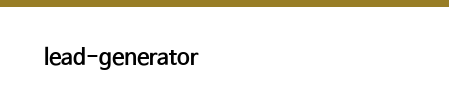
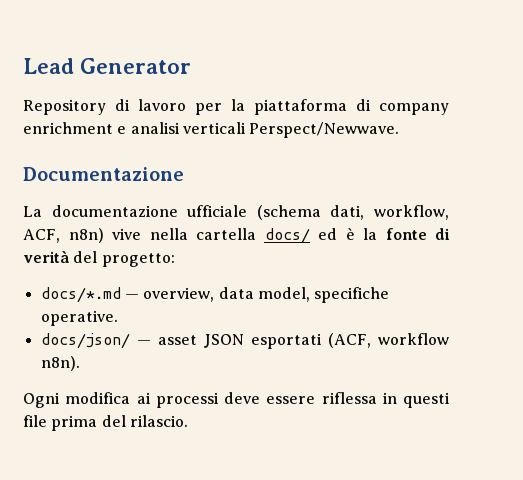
- lead-generator
+ Lead Generator
+ Repository di lavoro per la piattaforma di company enrichment e analisi verticali Perspect/Newwave.
+ Documentazione
+ La documentazione ufficiale (schema dati, workflow, ACF, n8n) vive nella cartella docs/ ed è la fonte di verità del progetto:
+ docs/*.md — overview, data model, specifiche operative.
+ docs/json/ — asset JSON esportati (ACF, workflow n8n).
+ Ogni modifica ai processi deve essere riflessa in questi file prima del rilascio.

